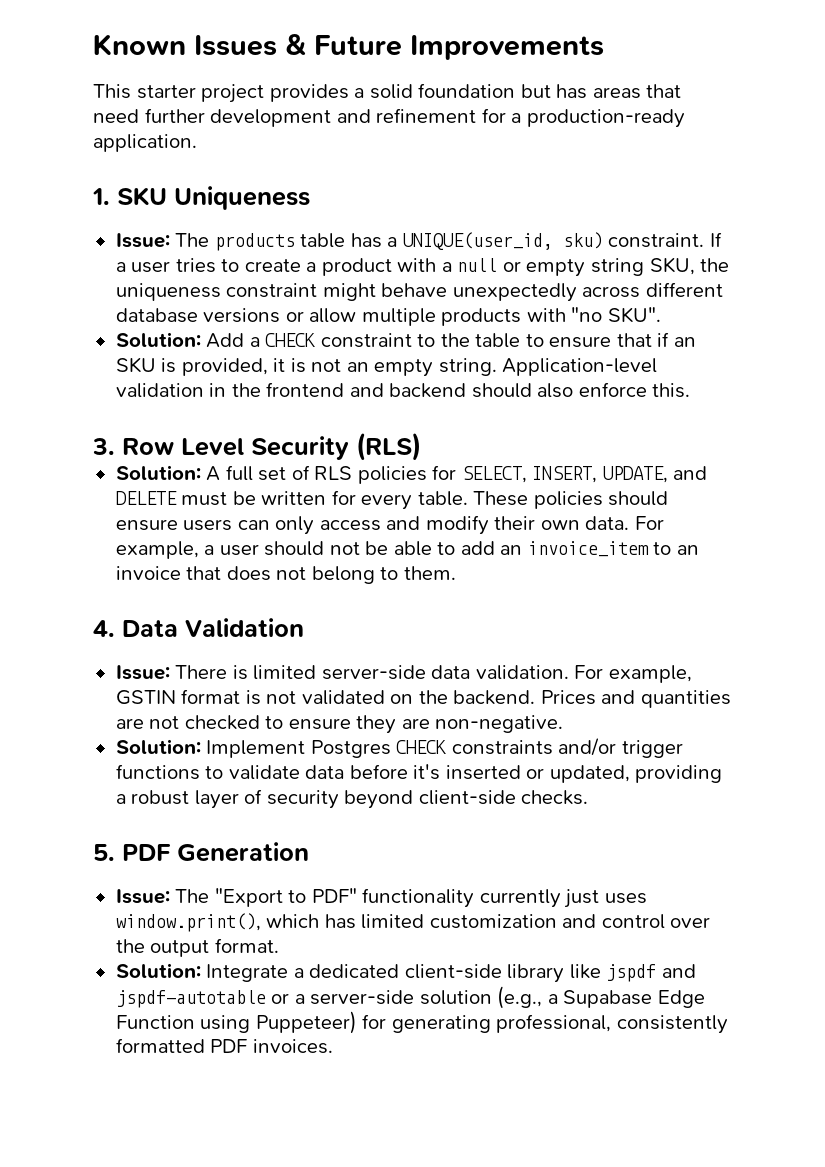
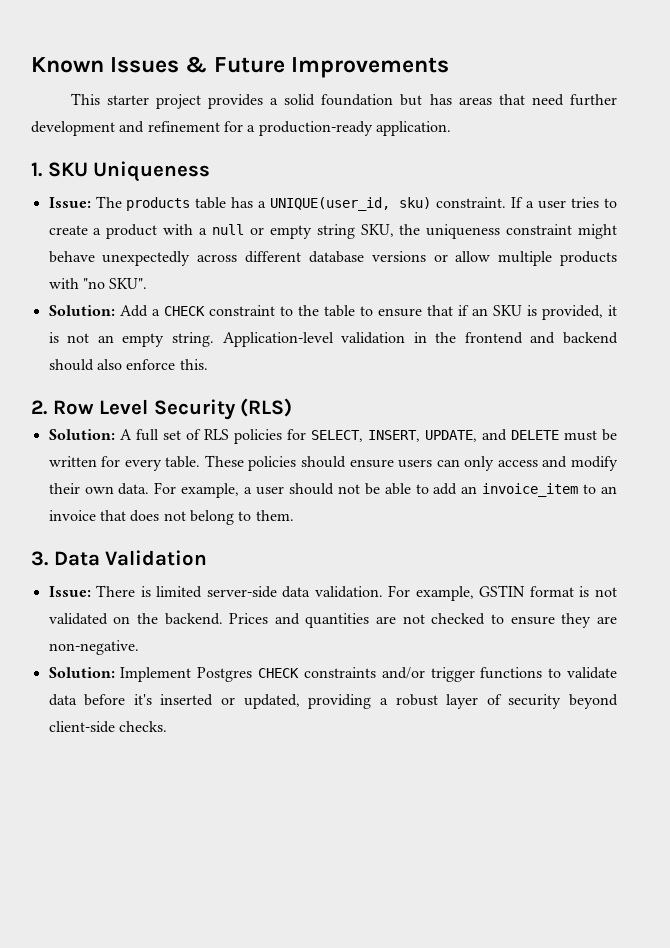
- 3. Row Level Security (RLS)
+ 2. Row Level Security (RLS)
- 4. Data Validation
+ 3. Data Validation
- 5. PDF Generation
- Issue: The "Export to PDF" functionality currently just uses window.print(), which has limited customization and control over the output format.
- Solution: Integrate a dedicated client-side library like jspdf and jspdf-autotable or a server-side solution (e.g., a Supabase Edge Function using Puppeteer) for generating professional, consistently formatted PDF invoices.

